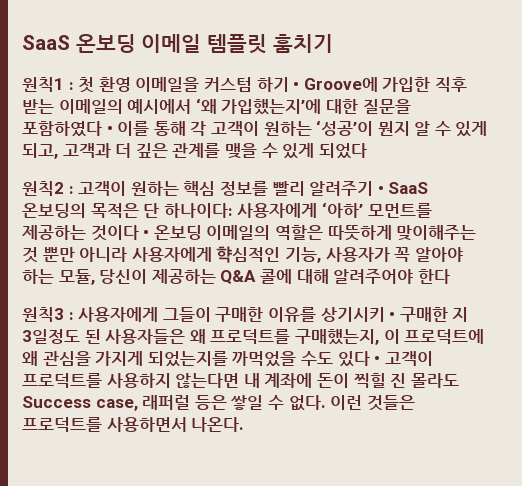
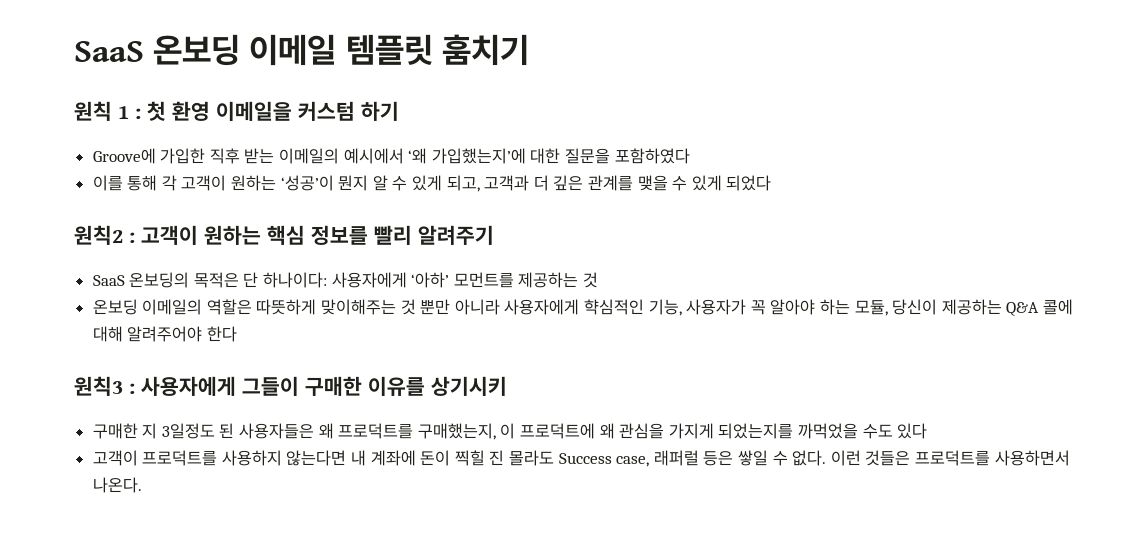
- 원칙1 : 첫 환영 이메일을 커스텀 하기 • Groove에 가입한 직후 받는 이메일의 예시에서 ‘왜 가입했는지’에 대한 질문을 포함하였다 • 이를 통해 각 고객이 원하는 ‘성공’이 뭔지 알 수 있게 되고, 고객과 더 깊은 관계를 맺을 수 있게 되었다
+ 원칙 1 : 첫 환영 이메일을 커스텀 하기
+ Groove에 가입한 직후 받는 이메일의 예시에서 ‘왜 가입했는지’에 대한 질문을 포함하였다
+ 이를 통해 각 고객이 원하는 ‘성공’이 뭔지 알 수 있게 되고, 고객과 더 깊은 관계를 맺을 수 있게 되었다
- 원칙2 : 고객이 원하는 핵심 정보를 빨리 알려주기 • SaaS 온보딩의 목적은 단 하나이다: 사용자에게 ‘아하’ 모먼트를 제공하는 것이다 • 온보딩 이메일의 역할은 따뜻하게 맞이해주는 것 뿐만 아니라 사용자에게 햑심적인 기능, 사용자가 꼭 알아야 하는 모듈, 당신이 제공하는 Q&A 콜에 대해 알려주어야 한다
+ 원칙2 : 고객이 원하는 핵심 정보를 빨리 알려주기
+ SaaS 온보딩의 목적은 단 하나이다: 사용자에게 ‘아하’ 모먼트를 제공하는 것
+ 온보딩 이메일의 역할은 따뜻하게 맞이해주는 것 뿐만 아니라 사용자에게 햑심적인 기능, 사용자가 꼭 알아야 하는 모듈, 당신이 제공하는 Q&A 콜에 대해 알려주어야 한다
- 원칙3 : 사용자에게 그들이 구매한 이유를 상기시키 • 구매한 지 3일정도 된 사용자들은 왜 프로덕트를 구매했는지, 이 프로덕트에 왜 관심을 가지게 되었는지를 까먹었을 수도 있다 • 고객이 프로덕트를 사용하지 않는다면 내 계좌에 돈이 찍힐 진 몰라도 Success case, 래퍼럴 등은 쌓일 수 없다.
+ 원칙3 : 사용자에게 그들이 구매한 이유를 상기시키
+ 구매한 지 3일정도 된 사용자들은 왜 프로덕트를 구매했는지, 이 프로덕트에 왜 관심을 가지게 되었는지를 까먹었을 수도 있다
+ 고객이 프로덕트를 사용하지 않는다면 내 계좌에 돈이 찍힐 진 몰라도 Success case, 래퍼럴 등은 쌓일 수 없다.

